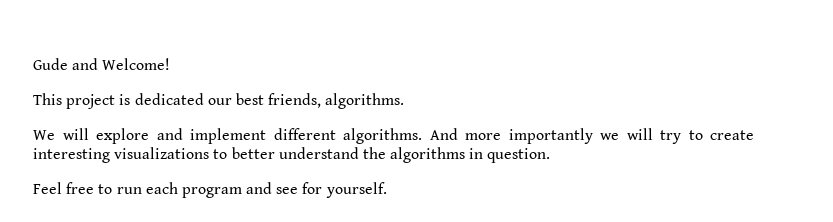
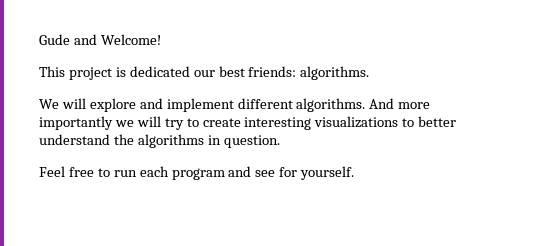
- This project is dedicated our best friends, algorithms.
+ This project is dedicated our best friends: algorithms.

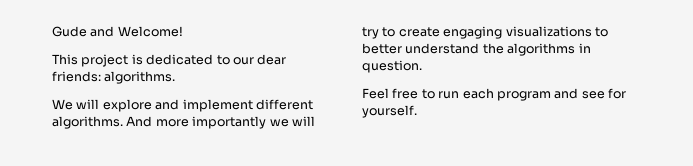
- This project is dedicated our best friends: algorithms.
+ This project is dedicated to our dear friends: algorithms.
- And more importantly we will try to create interesting visualizations to better understand the algorithms in question.
+ And more importantly we will try to create engaging visualizations to better understand the algorithms in question.

